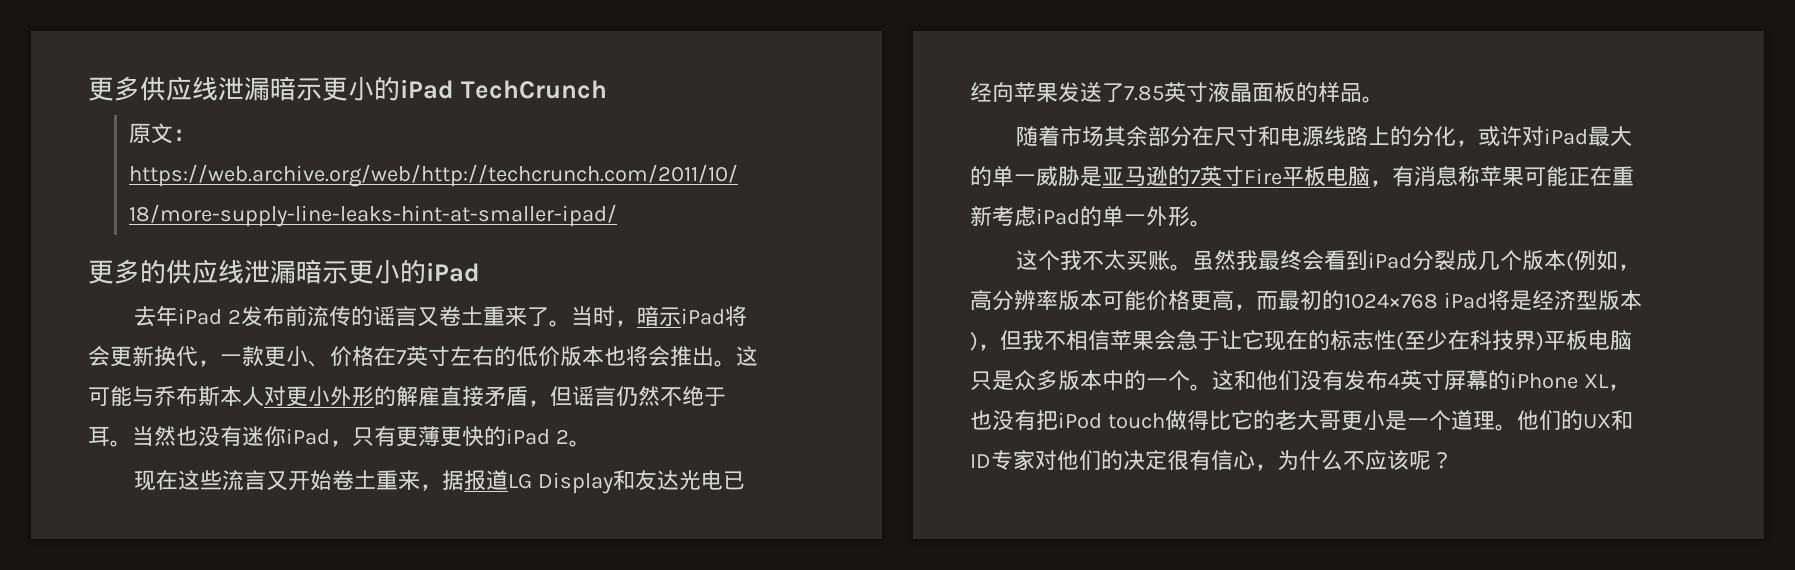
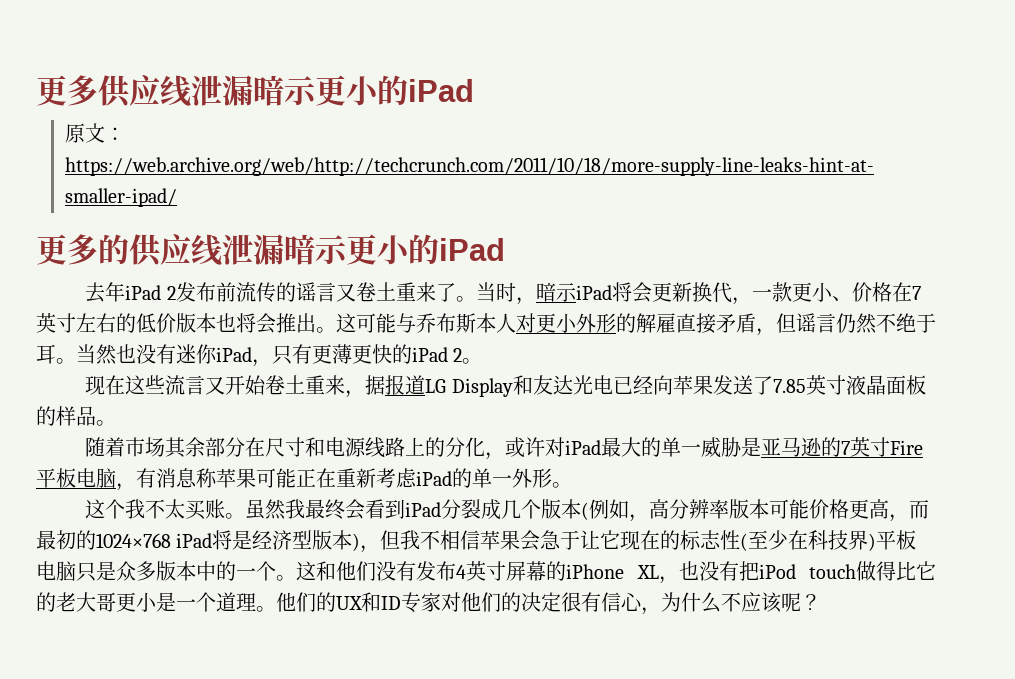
- 更多供应线泄漏暗示更小的iPad TechCrunch
+ 更多供应线泄漏暗示更小的iPad

